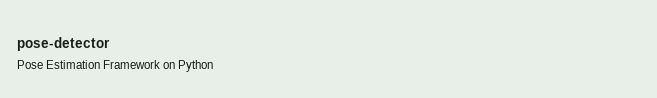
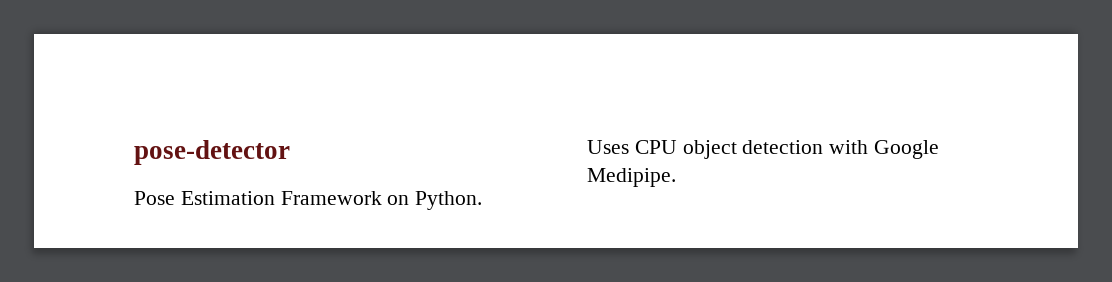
- Pose Estimation Framework on Python
+ Pose Estimation Framework on Python. Uses CPU object detection with Google Medipipe.

